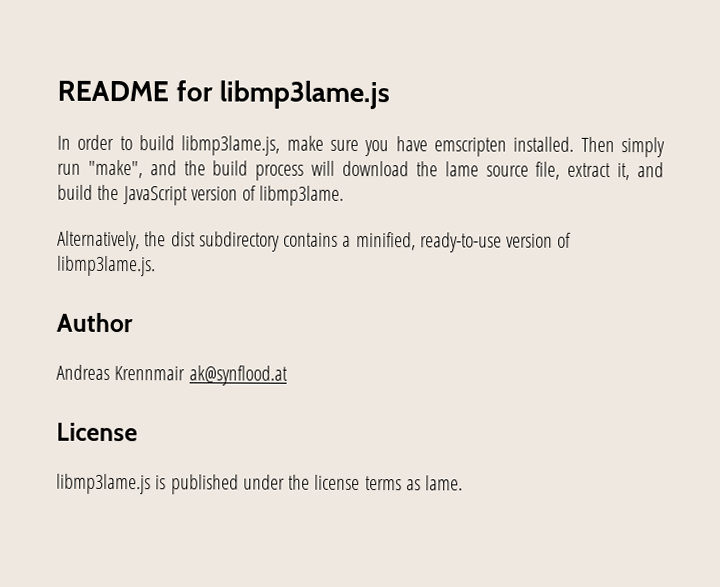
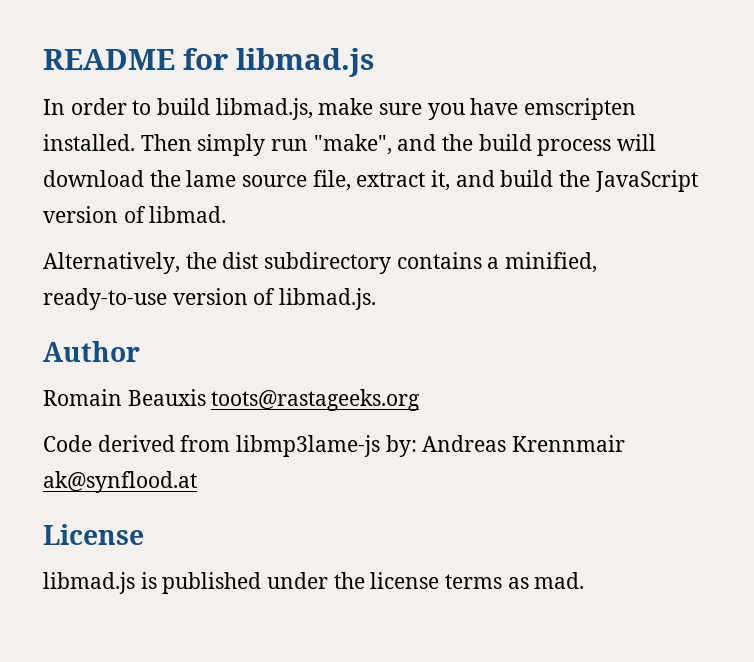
- README for libmp3lame.js
+ README for libmad.js
- In order to build libmp3lame.js, make sure you have emscripten installed.
+ In order to build libmad.js, make sure you have emscripten installed.
- Then simply run "make", and the build process will download the lame source file, extract it, and build the JavaScript version of libmp3lame.
+ Then simply run "make", and the build process will download the lame source file, extract it, and build the JavaScript version of libmad.
- Alternatively, the dist subdirectory contains a minified, ready-to-use version of libmp3lame.js.
+ Alternatively, the dist subdirectory contains a minified, ready-to-use version of libmad.js.
- Andreas Krennmair ak@synflood.at
+ Romain Beauxis toots@rastageeks.org
+ Code derived from libmp3lame-js by: Andreas Krennmair ak@synflood.at
- libmp3lame.js is published under the license terms as lame.
+ libmad.js is published under the license terms as mad.

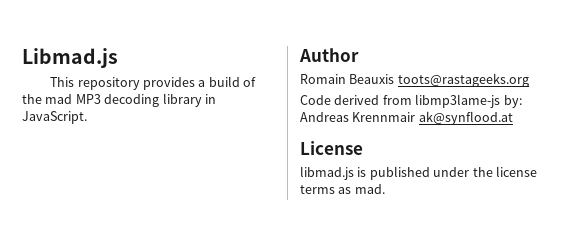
- README for libmad.js
- In order to build libmad.js, make sure you have emscripten installed. Then simply run "make", and the build process will download the lame source file, extract it, and build the JavaScript version of libmad.
- Alternatively, the dist subdirectory contains a minified, ready-to-use version of libmad.js.
+ Libmad.js
+ This repository provides a build of the mad MP3 decoding library in JavaScript.

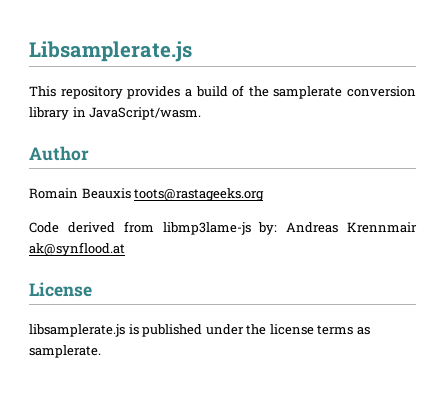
- Libmad.js
+ Libsamplerate.js
- This repository provides a build of the mad MP3 decoding library in JavaScript.
+ This repository provides a build of the samplerate conversion library in JavaScript/wasm.
- libmad.js is published under the license terms as mad.
+ libsamplerate.js is published under the license terms as samplerate.

